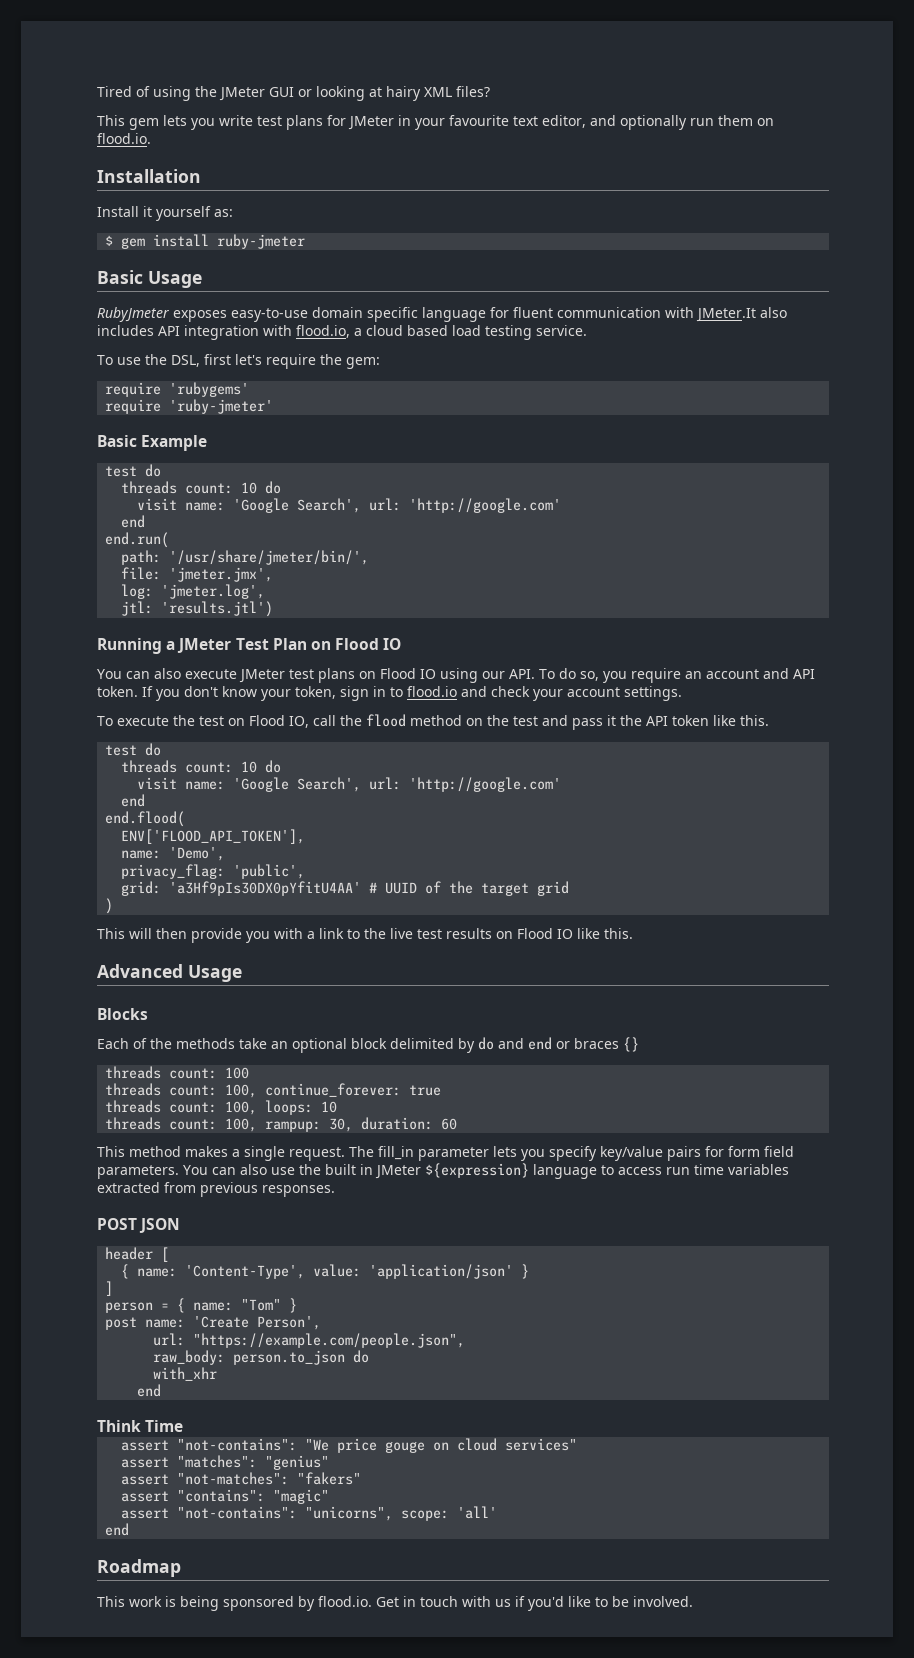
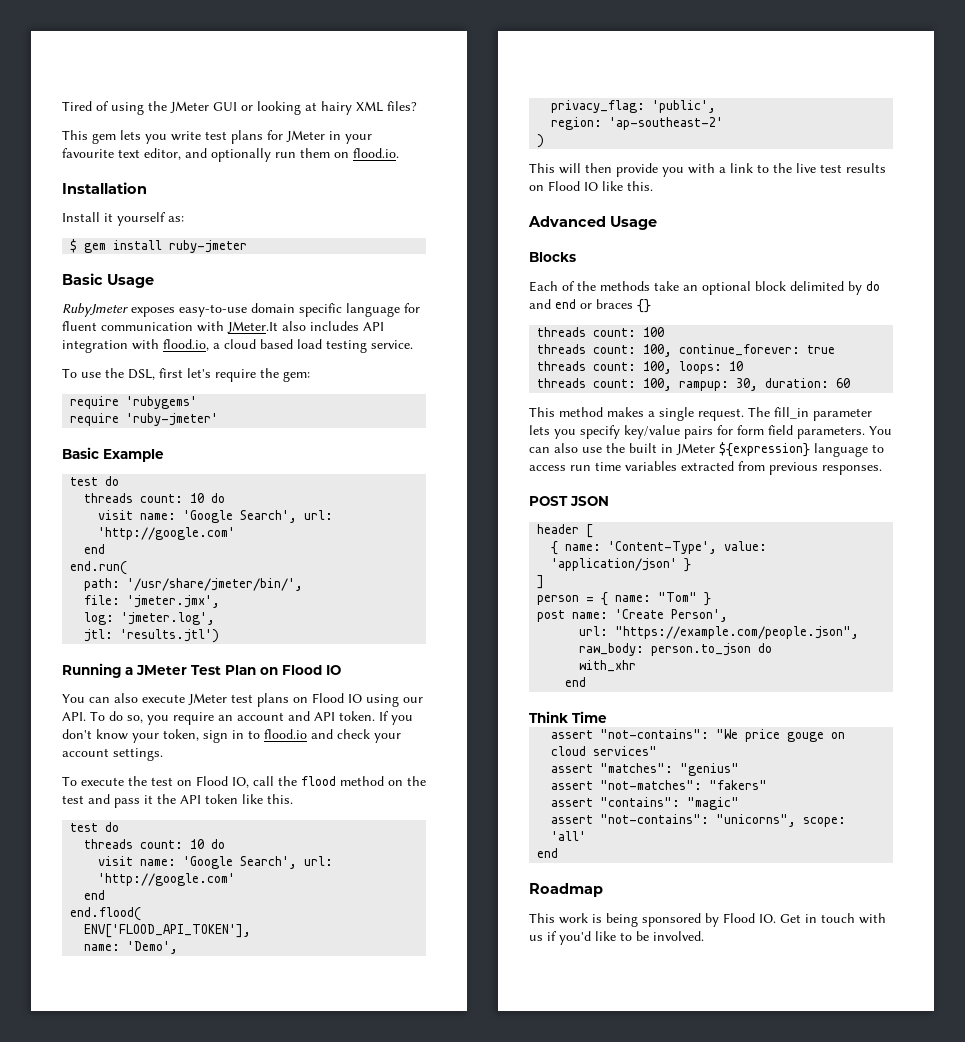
- grid: 'a3Hf9pIs30DX0pYfitU4AA' # UUID of the target grid
+ region: 'ap-southeast-2'
- This work is being sponsored by flood.io. Get in touch with us if you'd like to be involved.
+ This work is being sponsored by Flood IO. Get in touch with us if you'd like to be involved.

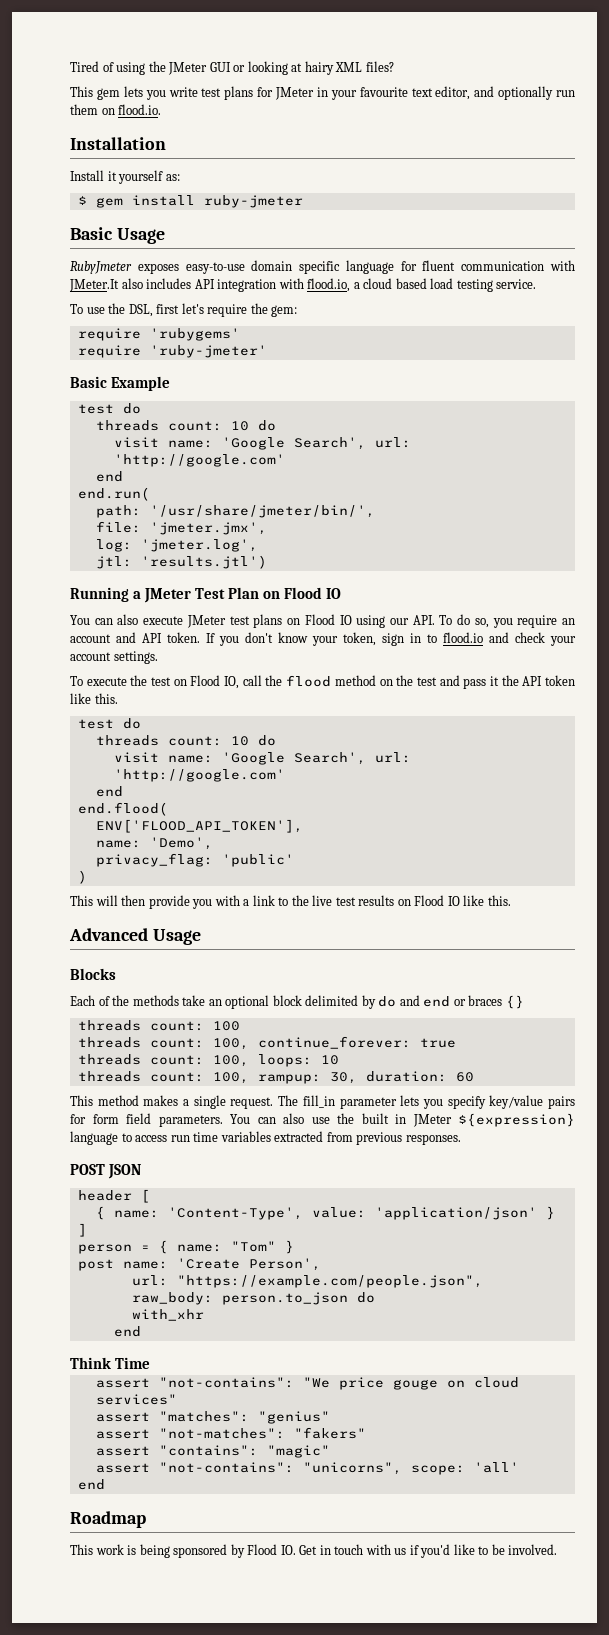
- privacy_flag: 'public',
- region: 'ap-southeast-2'
+ privacy_flag: 'public'

